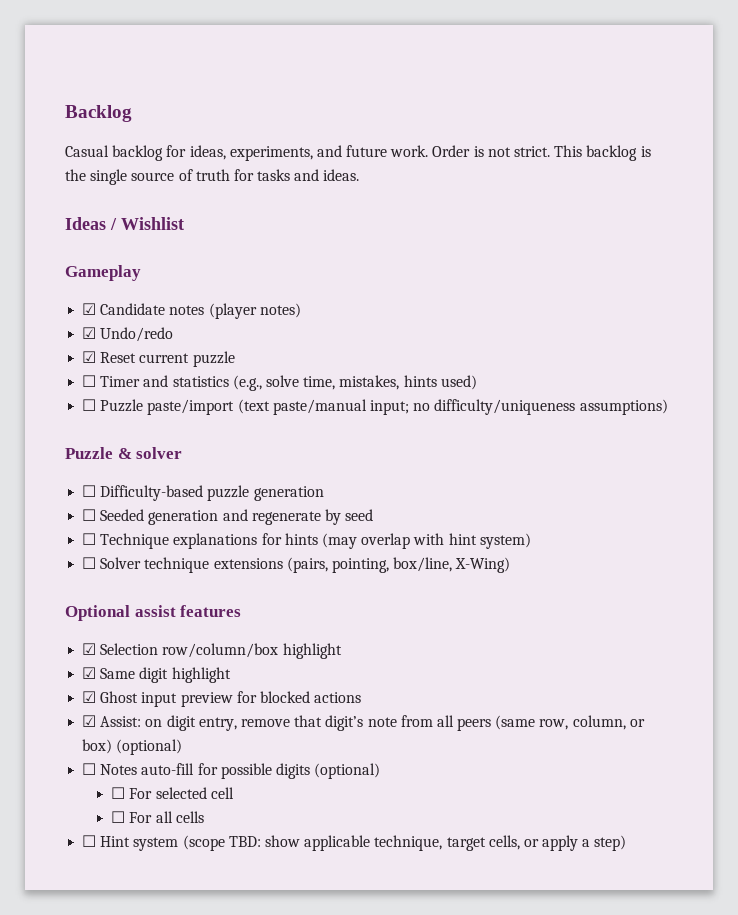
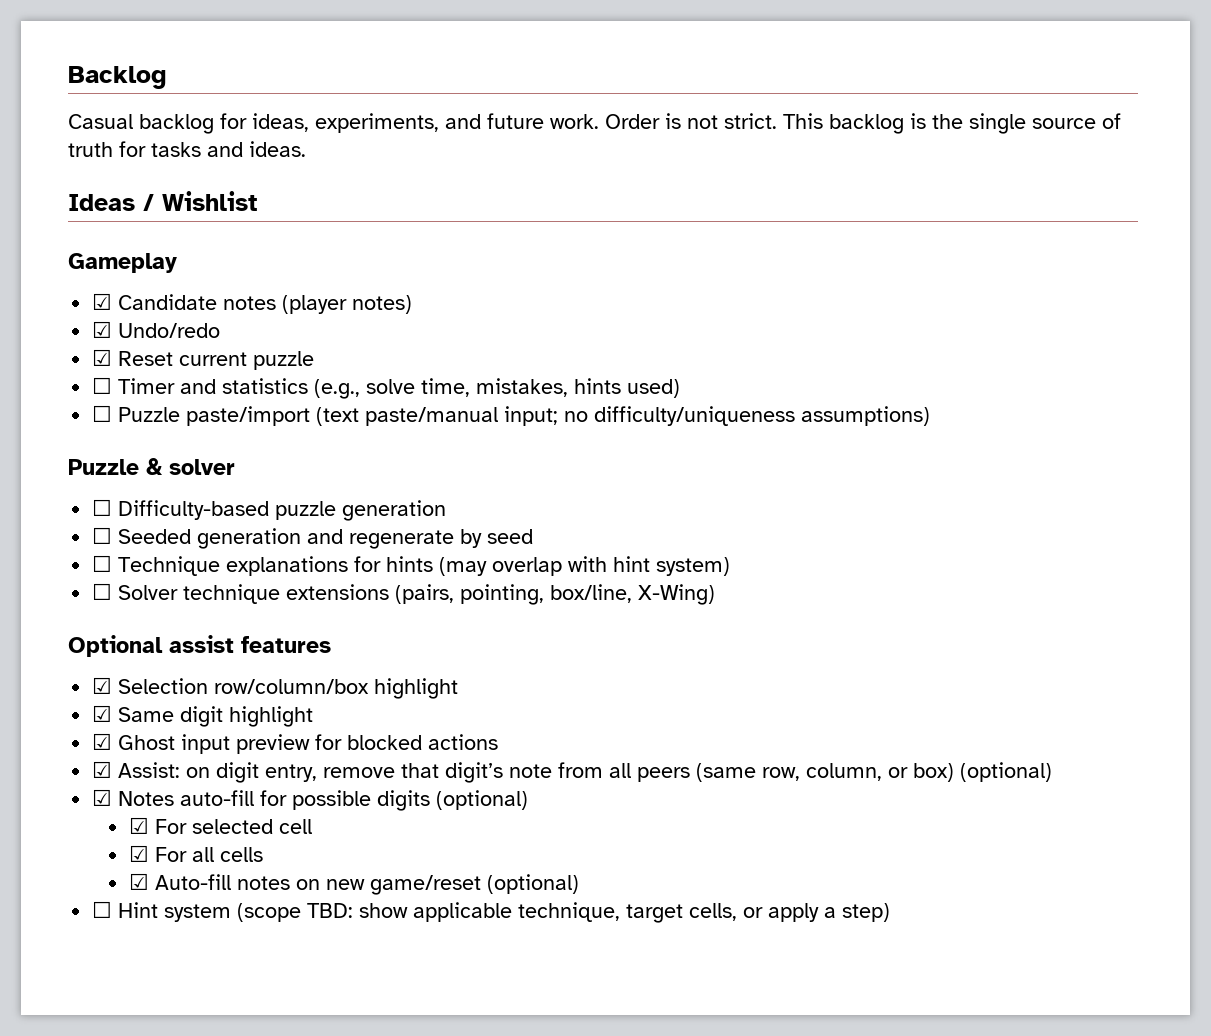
- ☐ Notes auto-fill for possible digits (optional)
+ ☑ Notes auto-fill for possible digits (optional)
- ☐ For selected cell
+ ☑ For selected cell
- ☐ For all cells
+ ☑ For all cells
+ ☑ Auto-fill notes on new game/reset (optional)

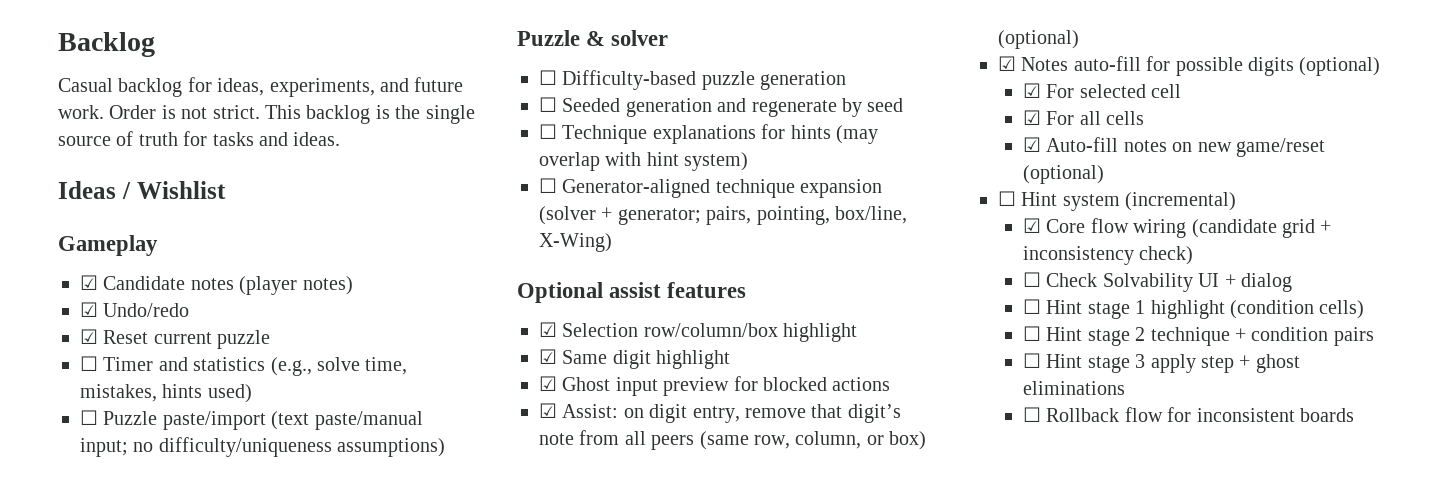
- ☐ Solver technique extensions (pairs, pointing, box/line, X-Wing)
+ ☐ Generator-aligned technique expansion (solver + generator; pairs, pointing, box/line, X-Wing)
- ☐ Hint system (scope TBD: show applicable technique, target cells, or apply a step)
+ ☐ Hint system (incremental)
+ ☑ Core flow wiring (candidate grid + inconsistency check)
+ ☐ Check Solvability UI + dialog
+ ☐ Hint stage 1 highlight (condition cells)
+ ☐ Hint stage 2 technique + condition pairs
+ ☐ Hint stage 3 apply step + ghost eliminations
+ ☐ Rollback flow for inconsistent boards

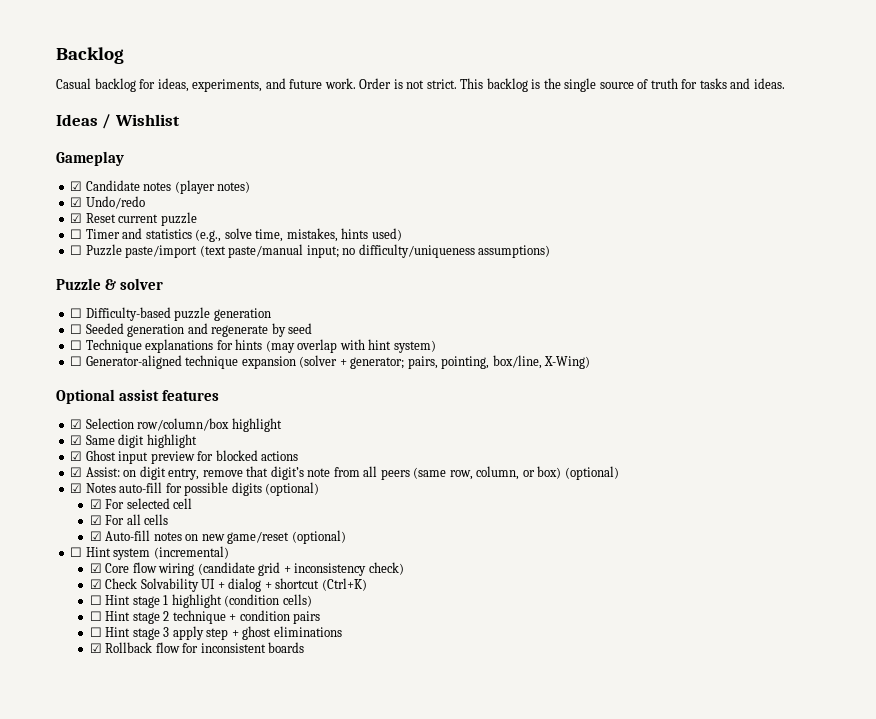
- ☐ Check Solvability UI + dialog
+ ☑ Check Solvability UI + dialog + shortcut (Ctrl+K)
- ☐ Rollback flow for inconsistent boards
+ ☑ Rollback flow for inconsistent boards

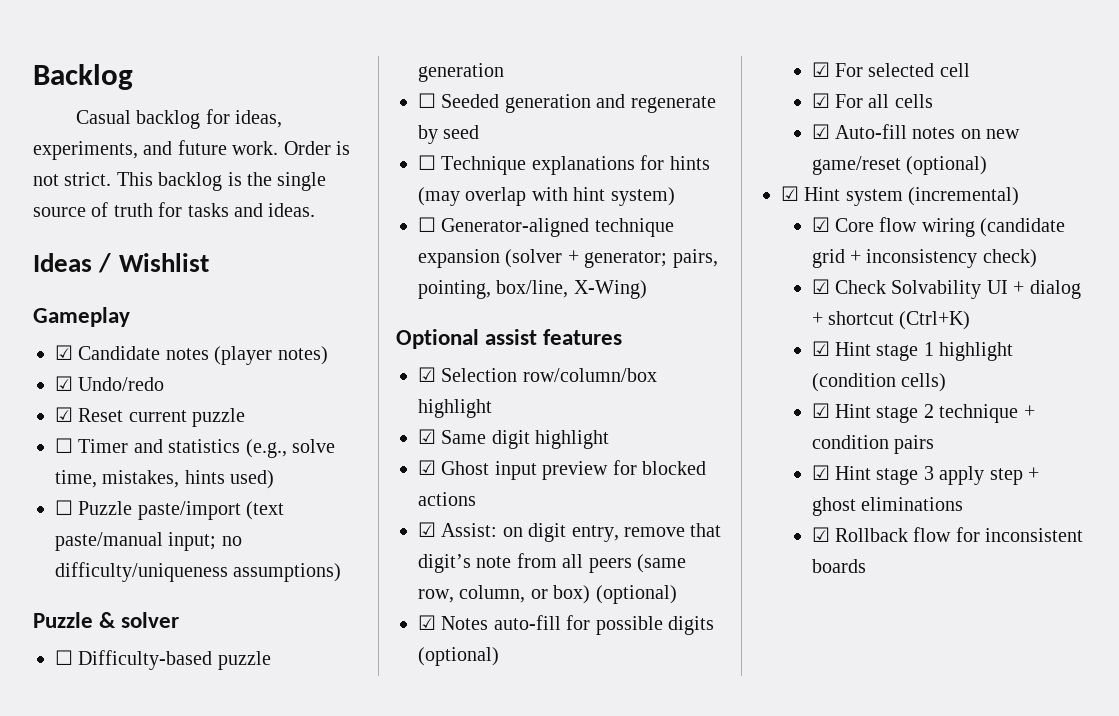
- ☐ Hint system (incremental)
+ ☑ Hint system (incremental)
- ☐ Hint stage 1 highlight (condition cells)
+ ☑ Hint stage 1 highlight (condition cells)
- ☐ Hint stage 2 technique + condition pairs
+ ☑ Hint stage 2 technique + condition pairs
- ☐ Hint stage 3 apply step + ghost eliminations
+ ☑ Hint stage 3 apply step + ghost eliminations

